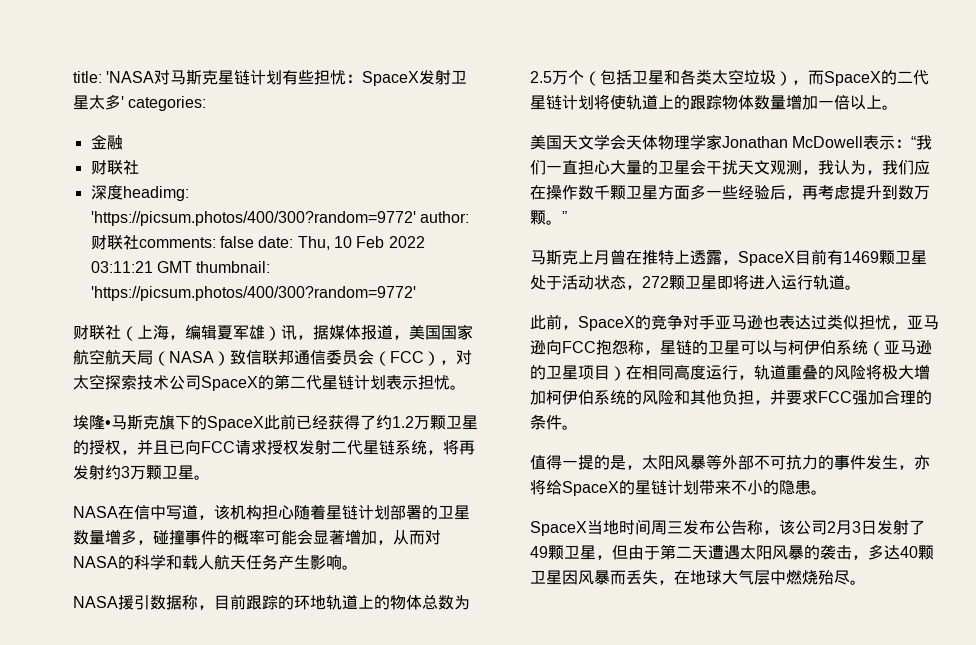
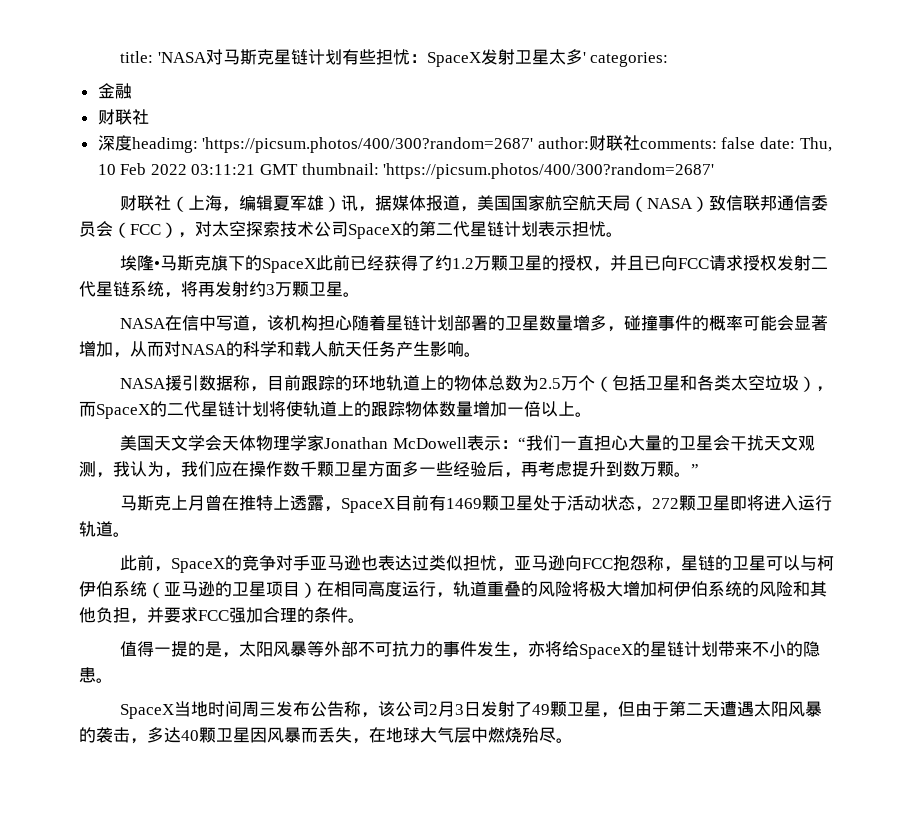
- 深度headimg: 'https://picsum.photos/400/300?random=9772' author:财联社comments: false date: Thu, 10 Feb 2022 03:11:21 GMT thumbnail: 'https://picsum.photos/400/300?random=9772'
+ 深度headimg: 'https://picsum.photos/400/300?random=2687' author:财联社comments: false date: Thu, 10 Feb 2022 03:11:21 GMT thumbnail: 'https://picsum.photos/400/300?random=2687'

